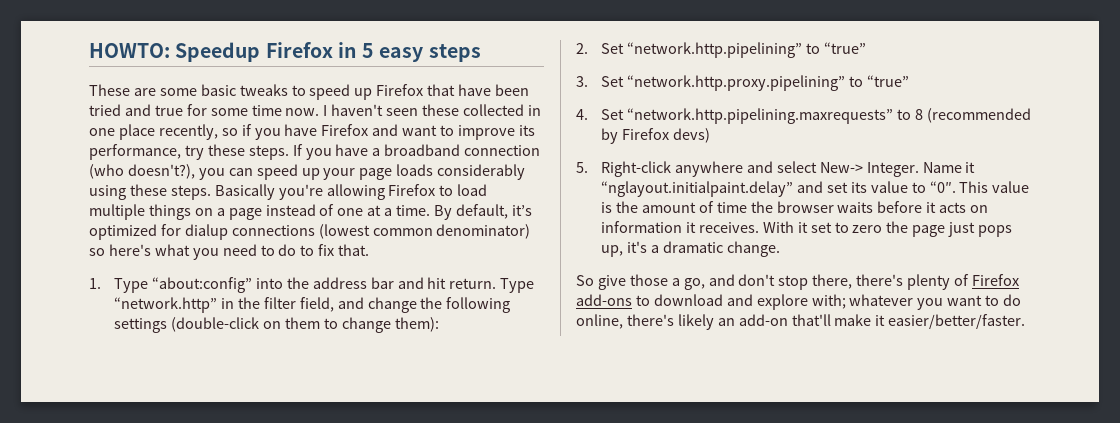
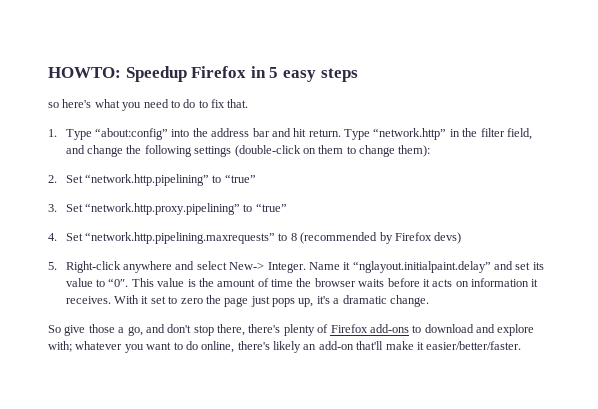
- These are some basic tweaks to speed up Firefox that have been tried and true for some time now. I haven't seen these collected in one place recently, so if you have Firefox and want to improve its performance, try these steps. If you have a broadband connection (who doesn't?), you can speed up your page loads considerably using these steps. Basically you're allowing Firefox to load multiple things on a page instead of one at a time. By default, it’s optimized for dialup connections (lowest common denominator) so here's what you need to do to fix that.
+ so here's what you need to do to fix that.

